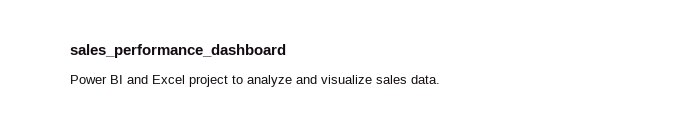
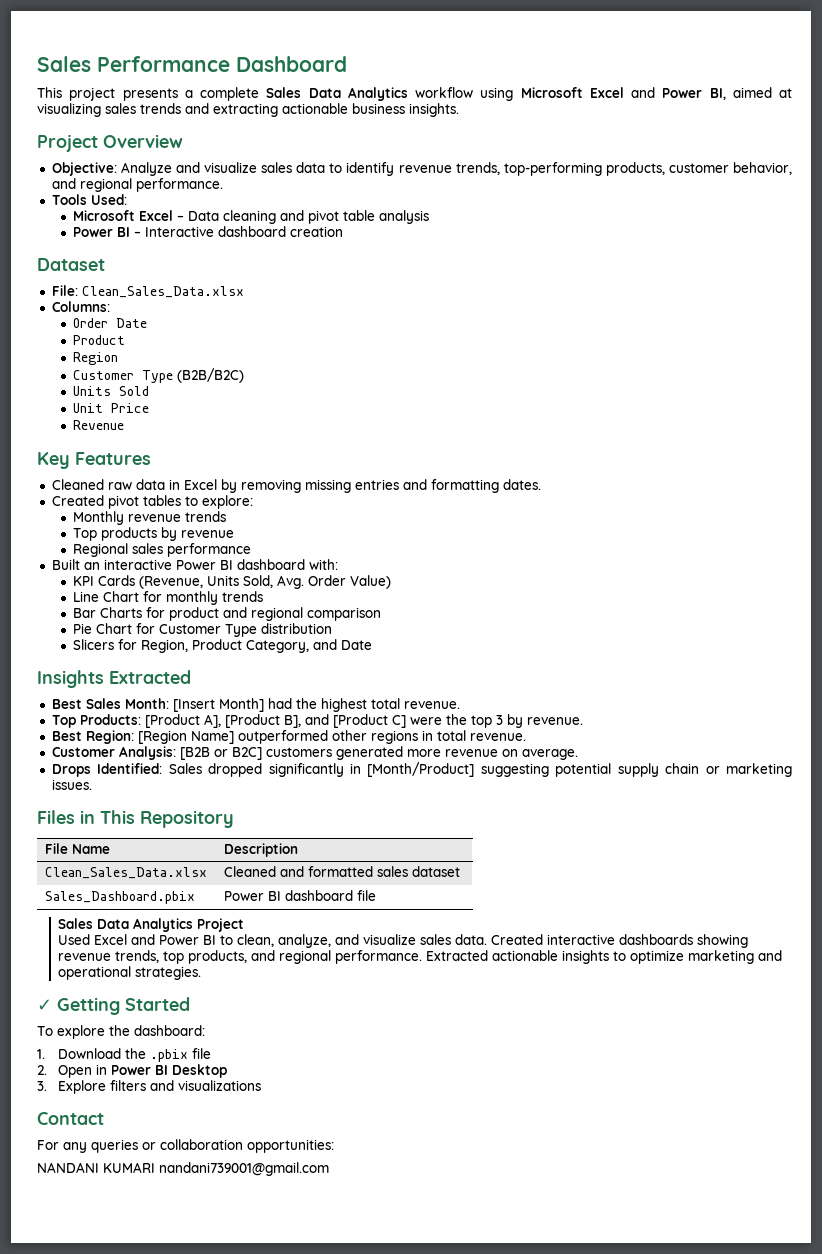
- sales_performance_dashboard
- Power BI and Excel project to analyze and visualize sales data.
+ Sales Performance Dashboard
+ This project presents a complete Sales Data Analytics workflow using Microsoft Excel and Power BI, aimed at visualizing sales trends and extracting actionable business insights.
+ Project Overview
+ Objective: Analyze and visualize sales data to identify revenue trends, top-performing products, customer behavior, and regional performance.
+ Tools Used:
+ Microsoft Excel – Data cleaning and pivot table analysis
+ Power BI – Interactive dashboard creation
+ Dataset
+ File: Clean_Sales_Data.xlsx
+ Columns:
+ Order Date
+ Product
+ Region
+ Customer Type (B2B/B2C)
+ Units Sold
+ Unit Price
+ Revenue
+ Key Features
+ Cleaned raw data in Excel by removing missing entries and formatting dates.
+ Created pivot tables to explore:
+ Monthly revenue trends
+ Top products by revenue
+ Regional sales performance
+ Built an interactive Power BI dashboard with:
+ KPI Cards (Revenue, Units Sold, Avg. Order Value)
+ Line Chart for monthly trends
+ Bar Charts for product and regional comparison
+ Pie Chart for Customer Type distribution
+ Slicers for Region, Product Category, and Date
+ Insights Extracted
+ Best Sales Month: [Insert Month] had the highest total revenue.
+ Top Products: [Product A], [Product B], and [Product C] were the top 3 by revenue.
+ Best Region: [Region Name] outperformed other regions in total revenue.
+ Customer Analysis: [B2B or B2C] customers generated more revenue on average.
+ Drops Identified: Sales dropped significantly in [Month/Product] suggesting potential supply chain or marketing issues.
+ Files in This Repository
+ File Name | Description
+ Clean_Sales_Data.xlsx | Cleaned and formatted sales dataset
+ Sales_Dashboard.pbix | Power BI dashboard file
+ Sales Data Analytics Project
+ Used Excel and Power BI to clean, analyze, and visualize sales data. Created interactive dashboards showing revenue trends, top products, and regional performance. Extracted actionable insights to optimize marketing and operational strategies.
+ ✓ Getting Started
+ To explore the dashboard:
+ 1. Download the .pbix file
+ 2. Open in Power BI Desktop
+ 3. Explore filters and visualizations
+ Contact
+ For any queries or collaboration opportunities:
+ NANDANI KUMARI nandani739001@gmail.com

